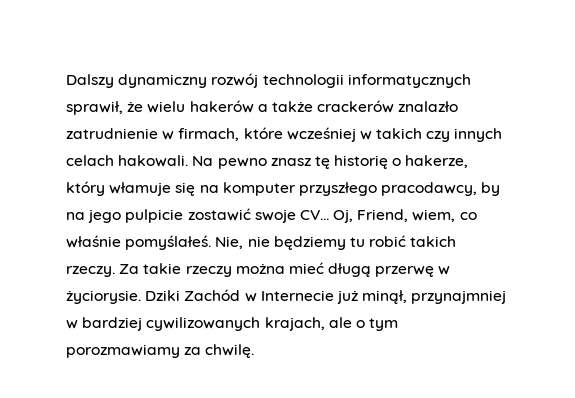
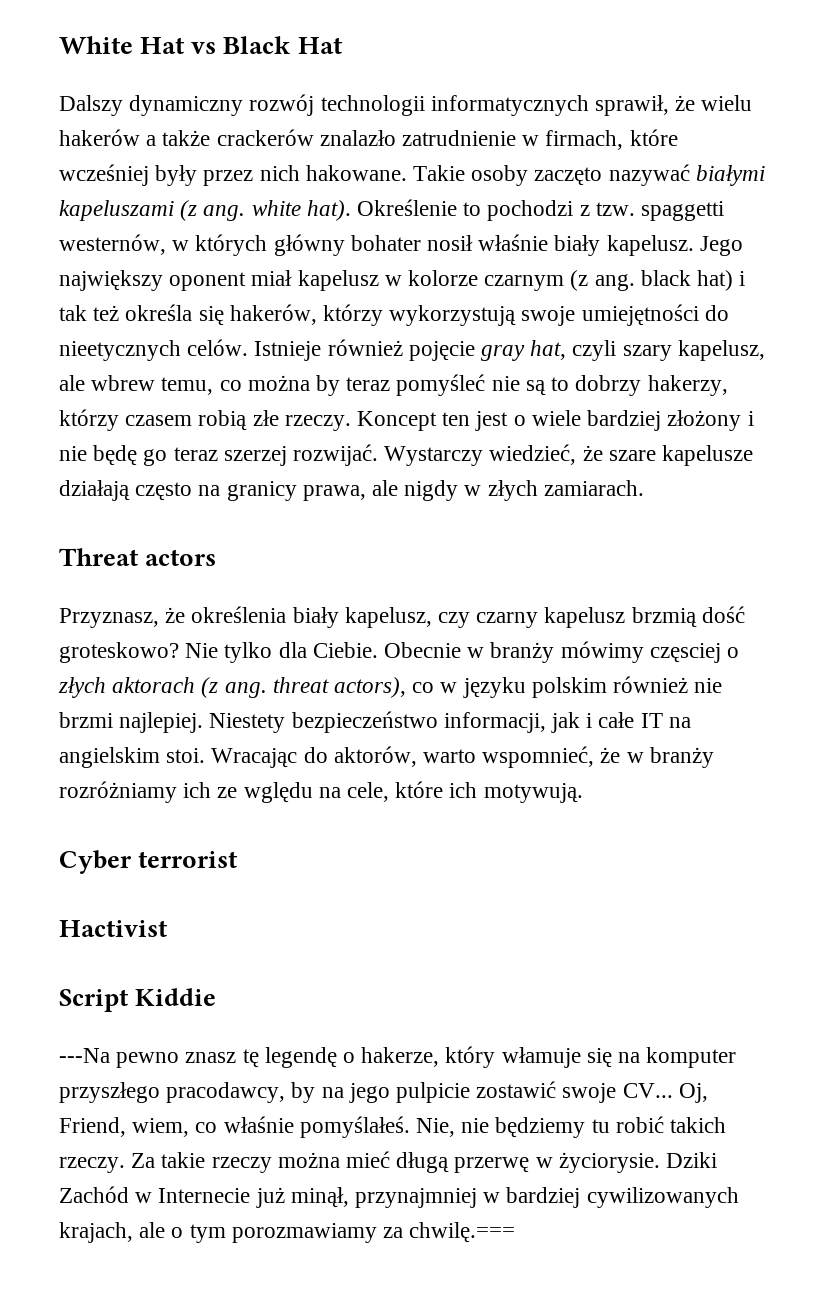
+ White Hat vs Black Hat
- Dalszy dynamiczny rozwój technologii informatycznych sprawił, że wielu hakerów a także crackerów znalazło zatrudnienie w firmach, które wcześniej w takich czy innych celach hakowali. Na pewno znasz tę historię o hakerze, który włamuje się na komputer przyszłego pracodawcy, by na jego pulpicie zostawić swoje CV...
+ Dalszy dynamiczny rozwój technologii informatycznych sprawił, że wielu hakerów a także crackerów znalazło zatrudnienie w firmach, które wcześniej były przez nich hakowane. Takie osoby zaczęto nazywać białymi kapeluszami (z ang. white hat). Określenie to pochodzi z tzw. spaggetti westernów, w których główny bohater nosił właśnie biały kapelusz. Jego największy oponent miał kapelusz w kolorze czarnym (z ang. black hat) i tak też określa się hakerów, którzy wykorzystują swoje umiejętności do nieetycznych celów. Istnieje również pojęcie gray hat, czyli szary kapelusz, ale wbrew temu, co można by teraz pomyśleć nie są to dobrzy hakerzy, którzy czasem robią złe rzeczy. Koncept ten jest o wiele bardziej złożony i nie będę go teraz szerzej rozwijać. Wystarczy wiedzieć, że szare kapelusze działają często na granicy prawa, ale nigdy w złych zamiarach.
+ Threat actors
+ Przyznasz, że określenia biały kapelusz, czy czarny kapelusz brzmią dość groteskowo? Nie tylko dla Ciebie. Obecnie w branży mówimy częsciej o złych aktorach (z ang. threat actors), co w języku polskim również nie brzmi najlepiej. Niestety bezpieczeństwo informacji, jak i całe IT na angielskim stoi. Wracając do aktorów, warto wspomnieć, że w branży rozróżniamy ich ze wględu na cele, które ich motywują.
+ Cyber terrorist
+ Hactivist
+ Script Kiddie
+ ---Na pewno znasz tę legendę o hakerze, który włamuje się na komputer przyszłego pracodawcy, by na jego pulpicie zostawić swoje CV...
- Dziki Zachód w Internecie już minął, przynajmniej w bardziej cywilizowanych krajach, ale o tym porozmawiamy za chwilę.
+ Dziki Zachód w Internecie już minął, przynajmniej w bardziej cywilizowanych krajach, ale o tym porozmawiamy za chwilę.===

